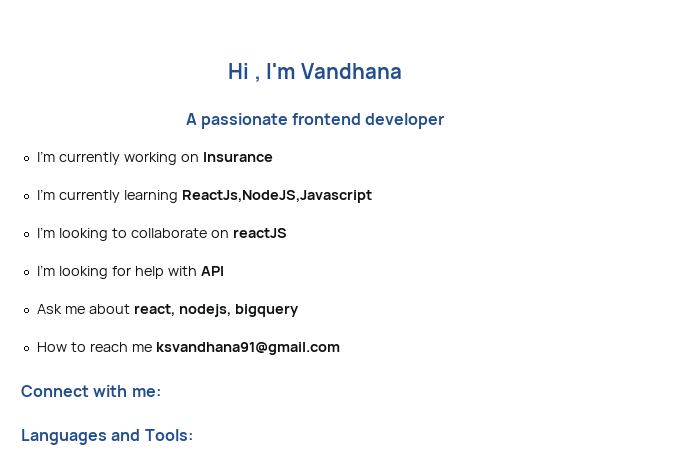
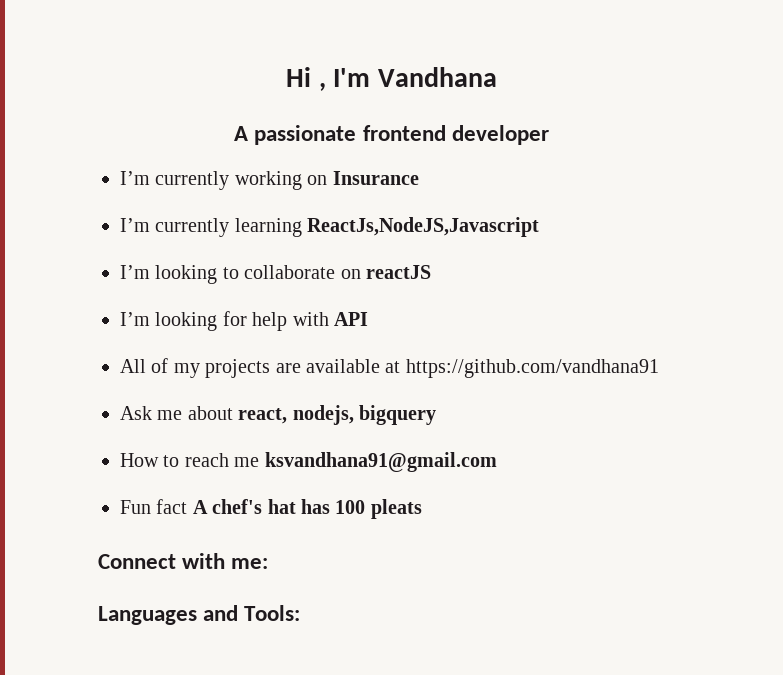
+ All of my projects are available at https://github.com/vandhana91
+ Fun fact A chef's hat has 100 pleats

